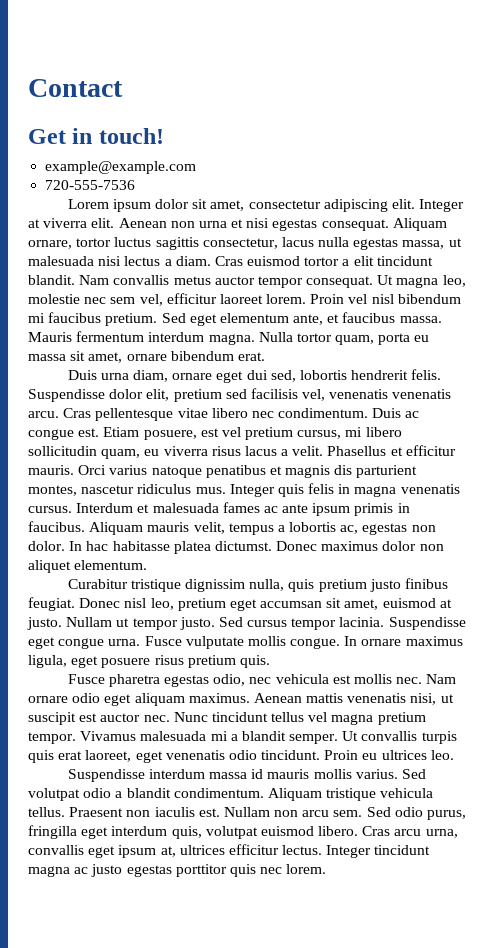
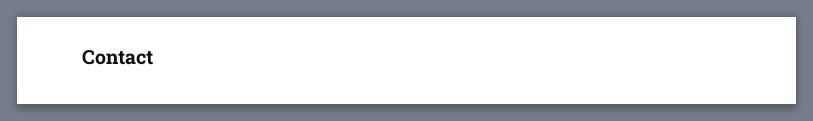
- Get in touch!
- example@example.com
- 720-555-7536
- Lorem ipsum dolor sit amet, consectetur adipiscing elit. Integer at viverra elit. Aenean non urna et nisi egestas consequat. Aliquam ornare, tortor luctus sagittis consectetur, lacus nulla egestas massa, ut malesuada nisi lectus a diam. Cras euismod tortor a elit tincidunt blandit. Nam convallis metus auctor tempor consequat. Ut magna leo, molestie nec sem vel, efficitur laoreet lorem. Proin vel nisl bibendum mi faucibus pretium. Sed eget elementum ante, et faucibus massa. Mauris fermentum interdum magna. Nulla tortor quam, porta eu massa sit amet, ornare bibendum erat.
- Duis urna diam, ornare eget dui sed, lobortis hendrerit felis. Suspendisse dolor elit, pretium sed facilisis vel, venenatis venenatis arcu. Cras pellentesque vitae libero nec condimentum. Duis ac congue est. Etiam posuere, est vel pretium cursus, mi libero sollicitudin quam, eu viverra risus lacus a velit. Phasellus et efficitur mauris. Orci varius natoque penatibus et magnis dis parturient montes, nascetur ridiculus mus. Integer quis felis in magna venenatis cursus. Interdum et malesuada fames ac ante ipsum primis in faucibus. Aliquam mauris velit, tempus a lobortis ac, egestas non dolor. In hac habitasse platea dictumst. Donec maximus dolor non aliquet elementum.
- Curabitur tristique dignissim nulla, quis pretium justo finibus feugiat. Donec nisl leo, pretium eget accumsan sit amet, euismod at justo. Nullam ut tempor justo. Sed cursus tempor lacinia. Suspendisse eget congue urna. Fusce vulputate mollis congue. In ornare maximus ligula, eget posuere risus pretium quis.
- Fusce pharetra egestas odio, nec vehicula est mollis nec. Nam ornare odio eget aliquam maximus. Aenean mattis venenatis nisi, ut suscipit est auctor nec. Nunc tincidunt tellus vel magna pretium tempor. Vivamus malesuada mi a blandit semper. Ut convallis turpis quis erat laoreet, eget venenatis odio tincidunt. Proin eu ultrices leo.
- Suspendisse interdum massa id mauris mollis varius. Sed volutpat odio a blandit condimentum. Aliquam tristique vehicula tellus. Praesent non iaculis est. Nullam non arcu sem. Sed odio purus, fringilla eget interdum quis, volutpat euismod libero. Cras arcu urna, convallis eget ipsum at, ultrices efficitur lectus. Integer tincidunt magna ac justo egestas porttitor quis nec lorem.

